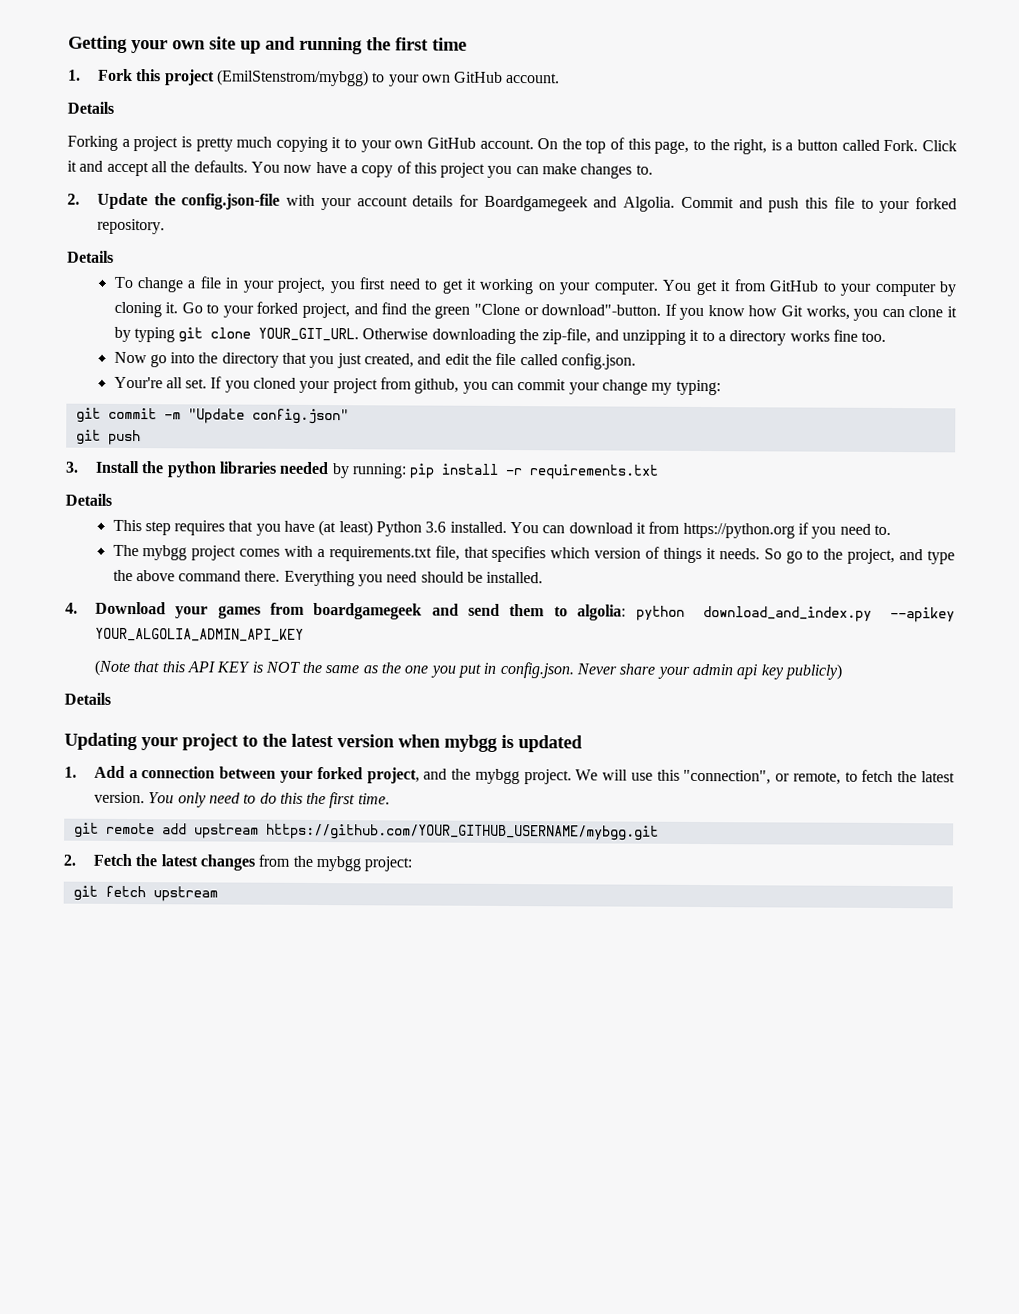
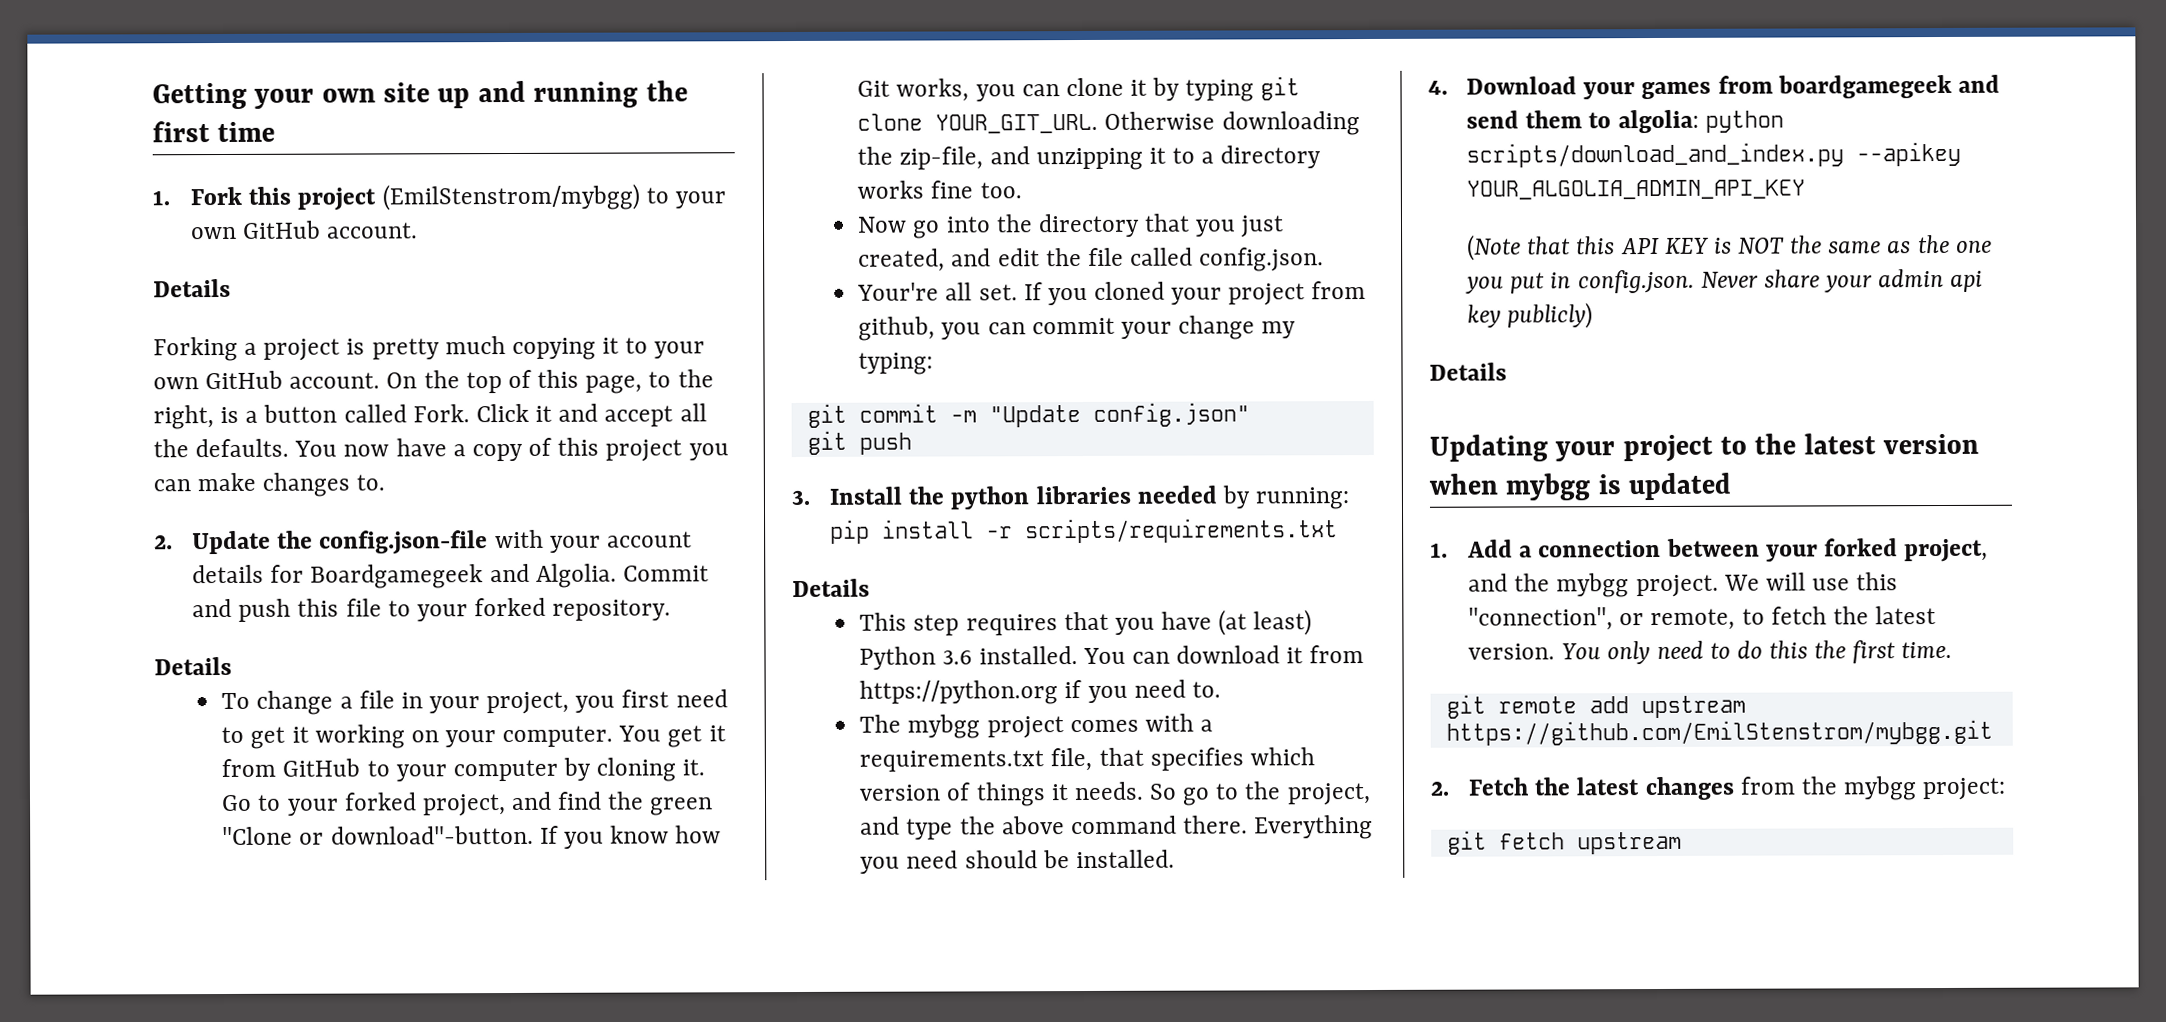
- 3. Install the python libraries needed by running: pip install -r requirements.txt
+ 3. Install the python libraries needed by running: pip install -r scripts/requirements.txt
- 4. Download your games from boardgamegeek and send them to algolia: python download_and_index.py --apikey YOUR_ALGOLIA_ADMIN_API_KEY
+ 4. Download your games from boardgamegeek and send them to algolia: python scripts/download_and_index.py --apikey YOUR_ALGOLIA_ADMIN_API_KEY
- git remote add upstream https://github.com/YOUR_GITHUB_USERNAME/mybgg.git
+ git remote add upstream https://github.com/EmilStenstrom/mybgg.git

